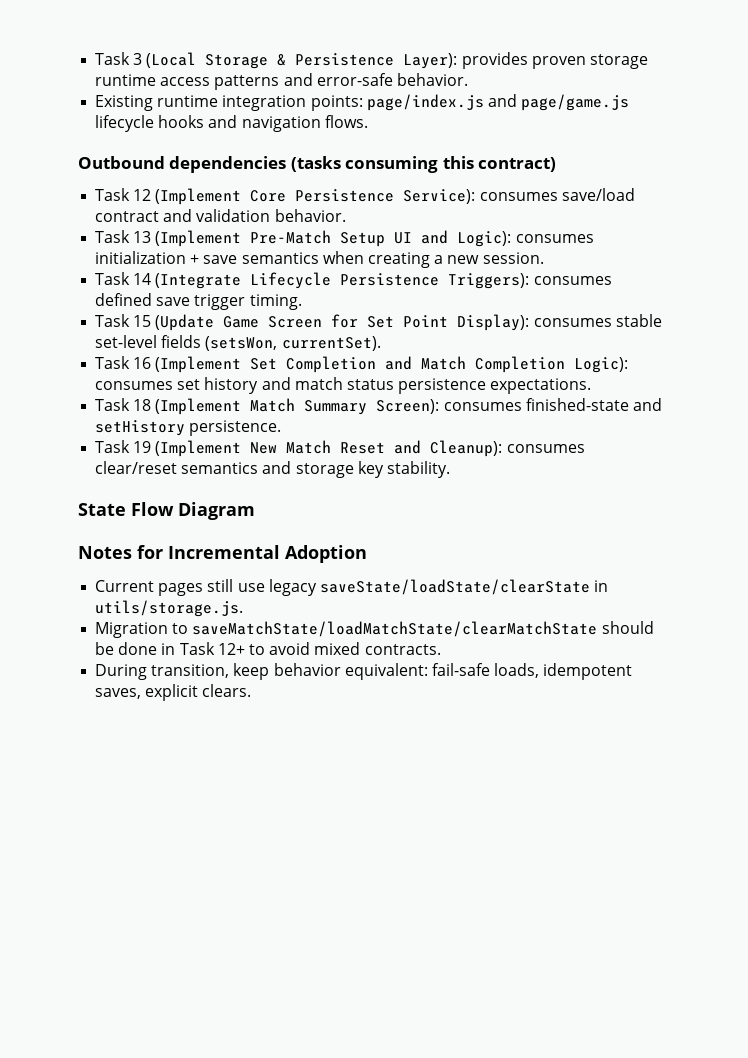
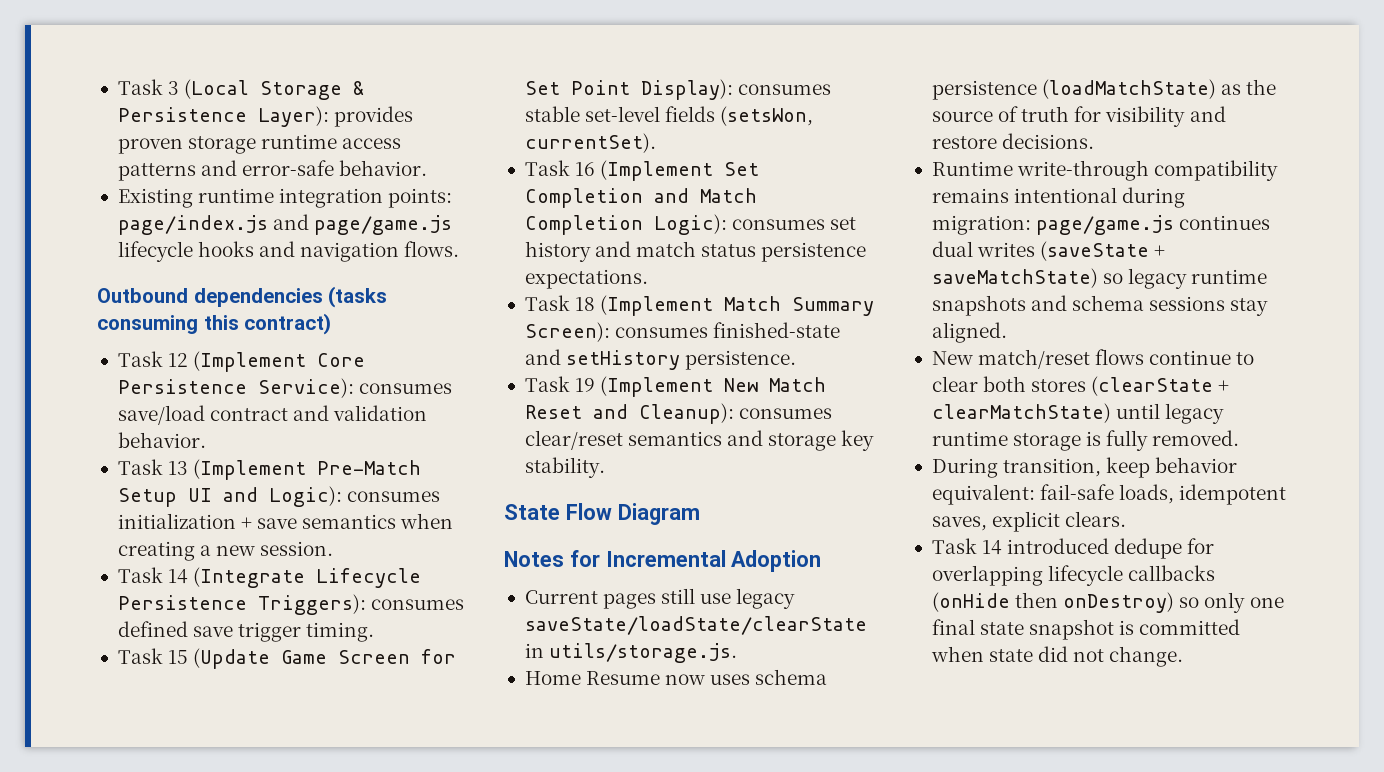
- Migration to saveMatchState/loadMatchState/clearMatchState should be done in Task 12+ to avoid mixed contracts.
+ Home Resume now uses schema persistence (loadMatchState) as the source of truth for visibility and restore decisions.
+ Runtime write-through compatibility remains intentional during migration: page/game.js continues dual writes (saveState + saveMatchState) so legacy runtime snapshots and schema sessions stay aligned.
+ New match/reset flows continue to clear both stores (clearState + clearMatchState) until legacy runtime storage is fully removed.
+ Task 14 introduced dedupe for overlapping lifecycle callbacks (onHide then onDestroy) so only one final state snapshot is committed when state did not change.

